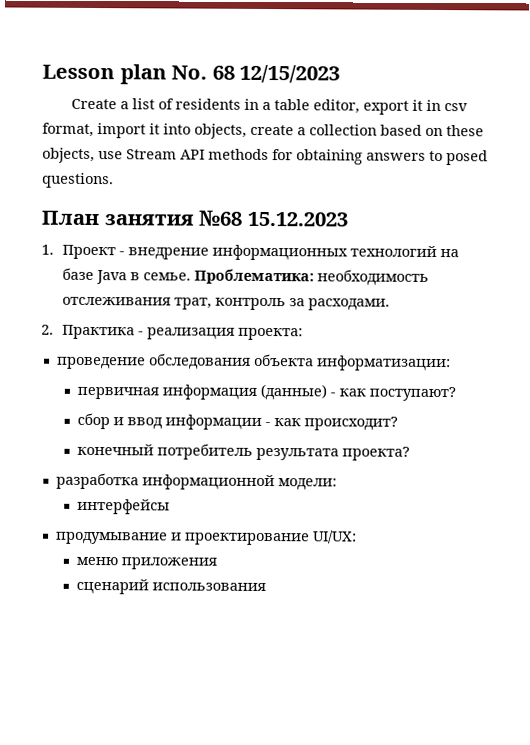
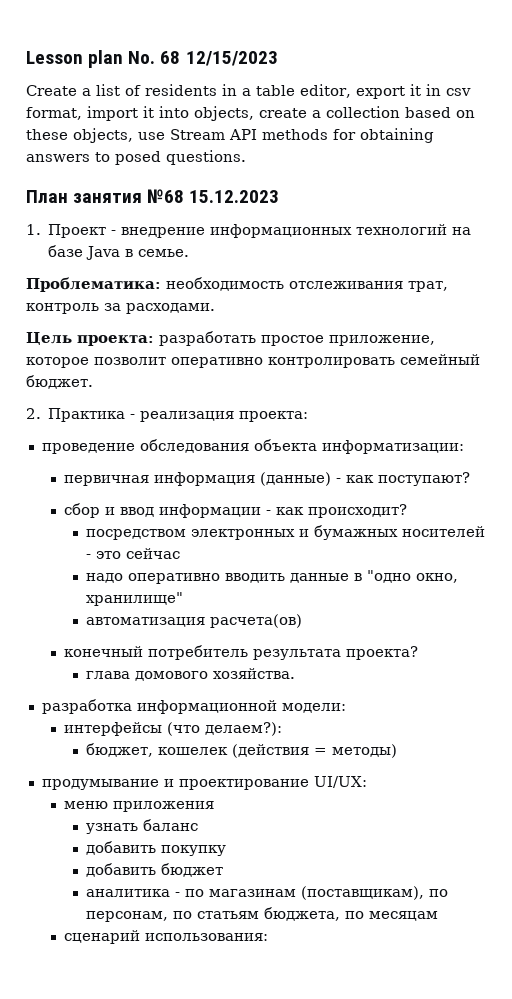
- 1. Проект - внедрение информационных технологий на базе Java в семье. Проблематика: необходимость отслеживания трат, контроль за расходами.
+ 1. Проект - внедрение информационных технологий на базе Java в семье.
+ Проблематика: необходимость отслеживания трат, контроль за расходами.
+ Цель проекта: разработать простое приложение, которое позволит оперативно контролировать семейный бюджет.
+ посредством электронных и бумажных носителей - это сейчас
+ надо оперативно вводить данные в "одно окно, хранилище"
+ автоматизация расчета(ов)
+ глава домового хозяйства.
- интерфейсы
+ интерфейсы (что делаем?):
+ бюджет, кошелек (действия = методы)
+ узнать баланс
+ добавить покупку
+ добавить бюджет
+ аналитика - по магазинам (поставщикам), по персонам, по статьям бюджета, по месяцам
- сценарий использования
+ сценарий использования:

